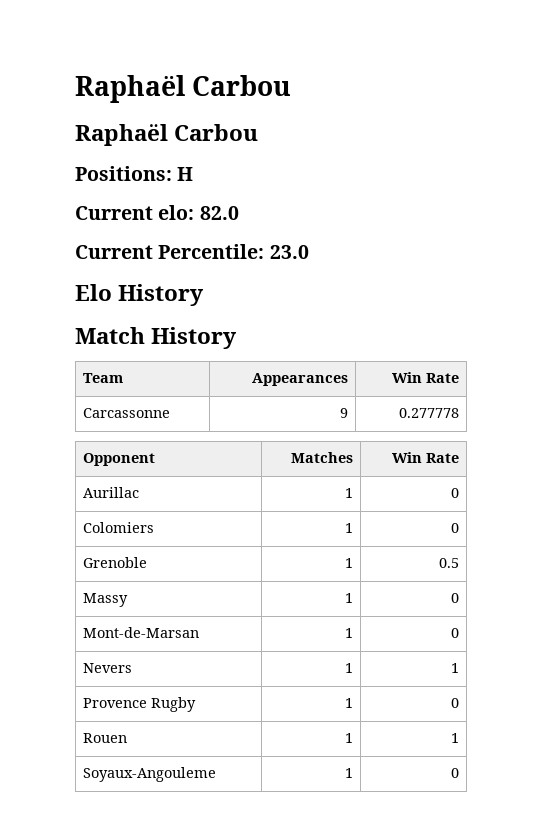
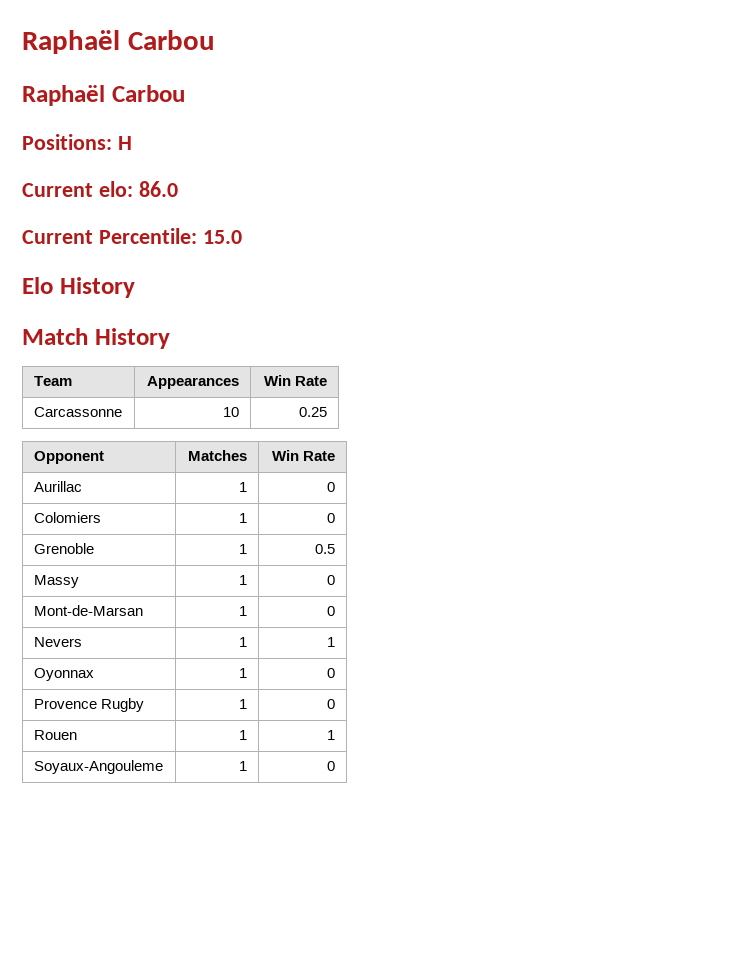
- Current elo: 82.0
+ Current elo: 86.0
- Current Percentile: 23.0
+ Current Percentile: 15.0
- Carcassonne | 9 | 0.277778
+ Carcassonne | 10 | 0.25
+ Oyonnax | 1 | 0

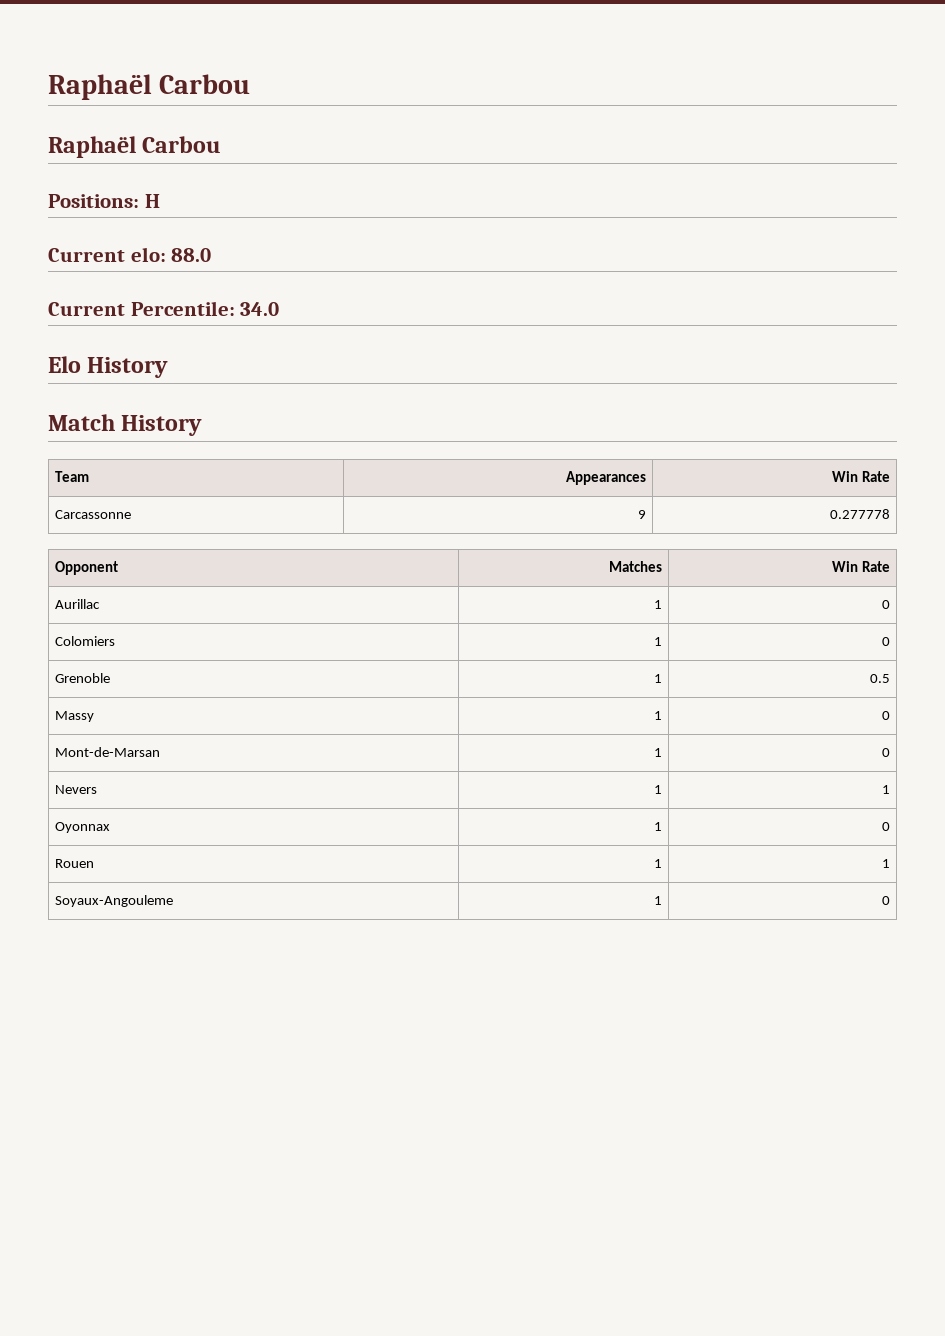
- Current elo: 86.0
+ Current elo: 88.0
- Current Percentile: 15.0
+ Current Percentile: 34.0
- Carcassonne | 10 | 0.25
+ Carcassonne | 9 | 0.277778
- Provence Rugby | 1 | 0

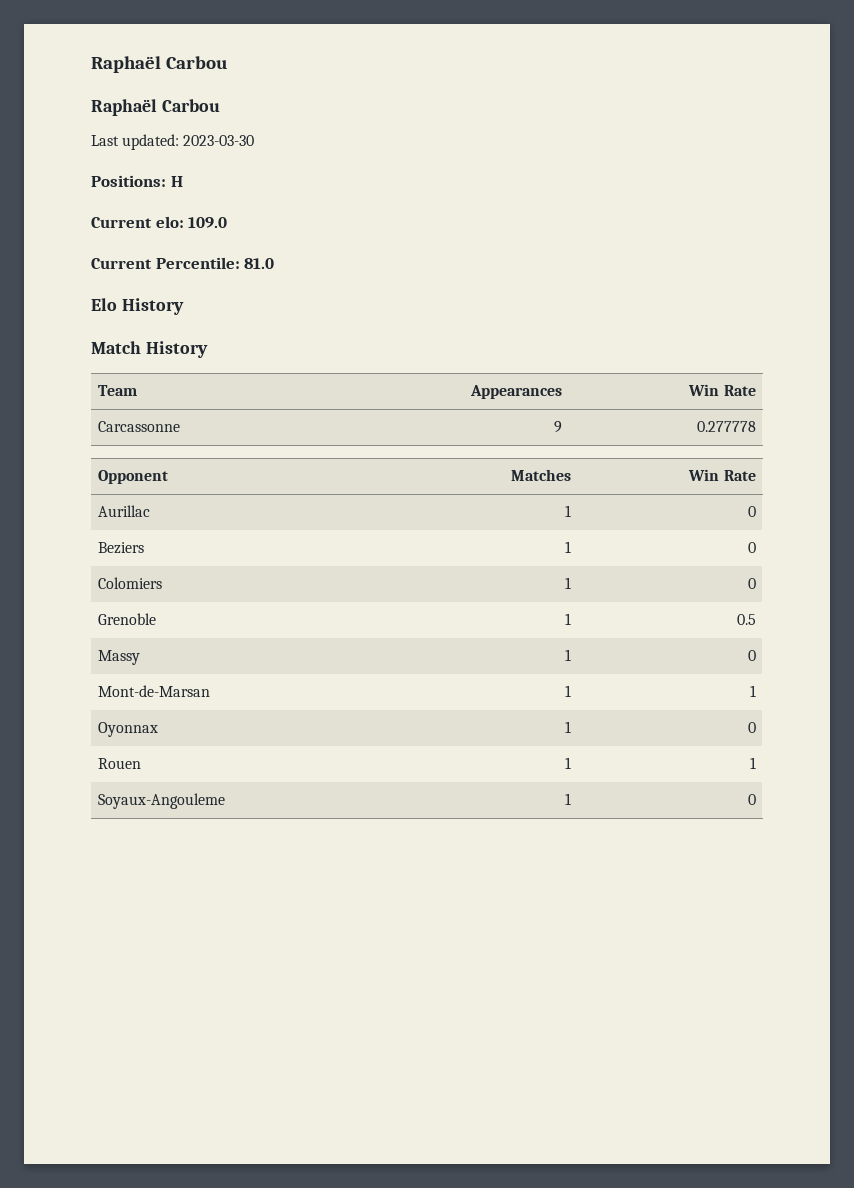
+ Last updated: 2023-03-30
- Current elo: 88.0
+ Current elo: 109.0
- Current Percentile: 34.0
+ Current Percentile: 81.0
+ Beziers | 1 | 0
- Mont-de-Marsan | 1 | 0
- Nevers | 1 | 1
+ Mont-de-Marsan | 1 | 1

